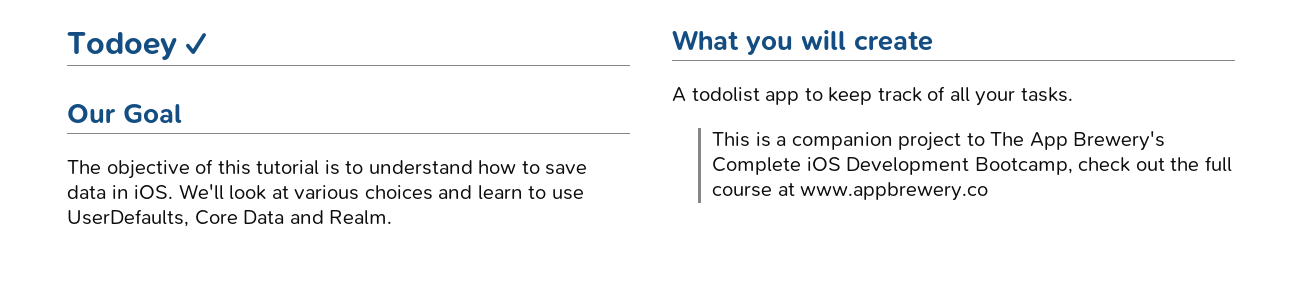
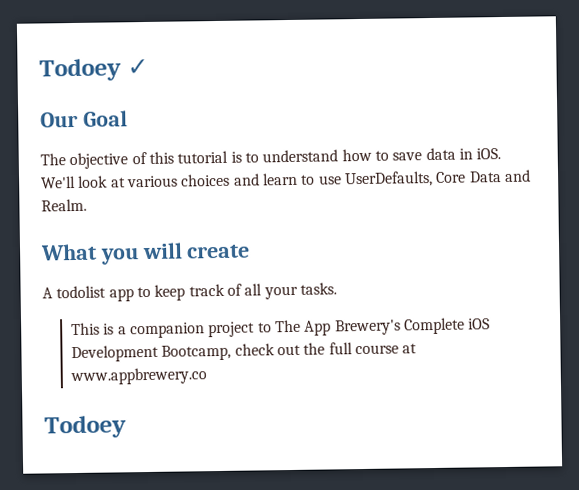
  This is a companion project to The App Brewery's Complete iOS Development Bootcamp, check out the full course at www.appbrewery.co
+ Todoey

